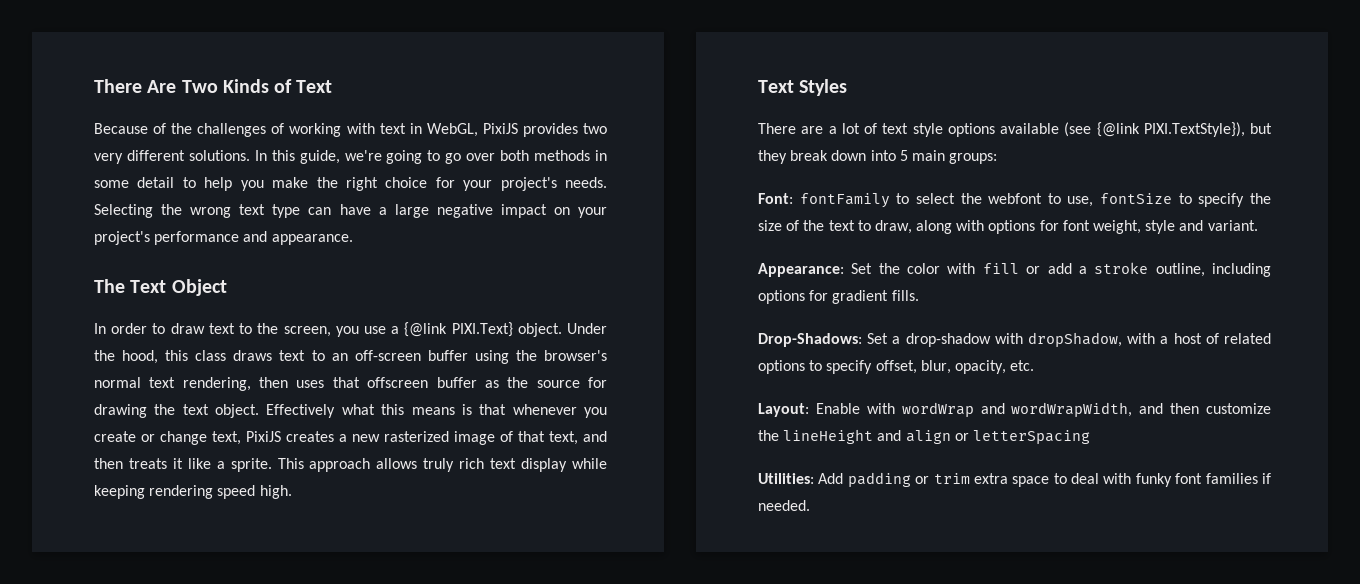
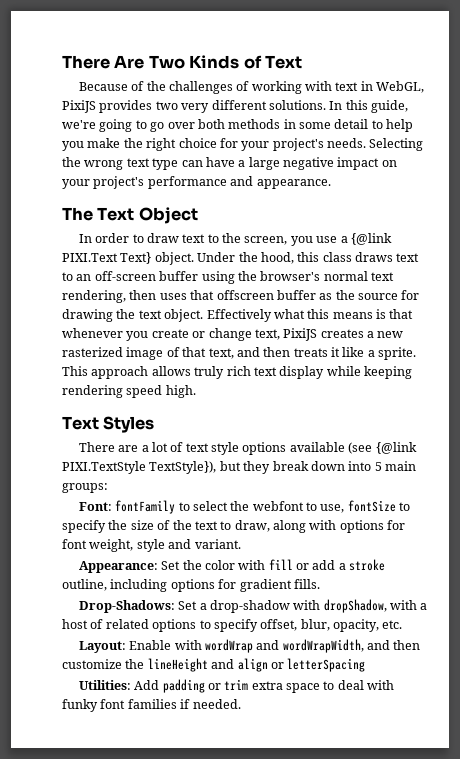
- In order to draw text to the screen, you use a {@link PIXI.Text} object.
+ In order to draw text to the screen, you use a {@link PIXI.Text Text} object.
- There are a lot of text style options available (see {@link PIXI.TextStyle}), but they break down into 5 main groups:
+ There are a lot of text style options available (see {@link PIXI.TextStyle TextStyle}), but they break down into 5 main groups:

